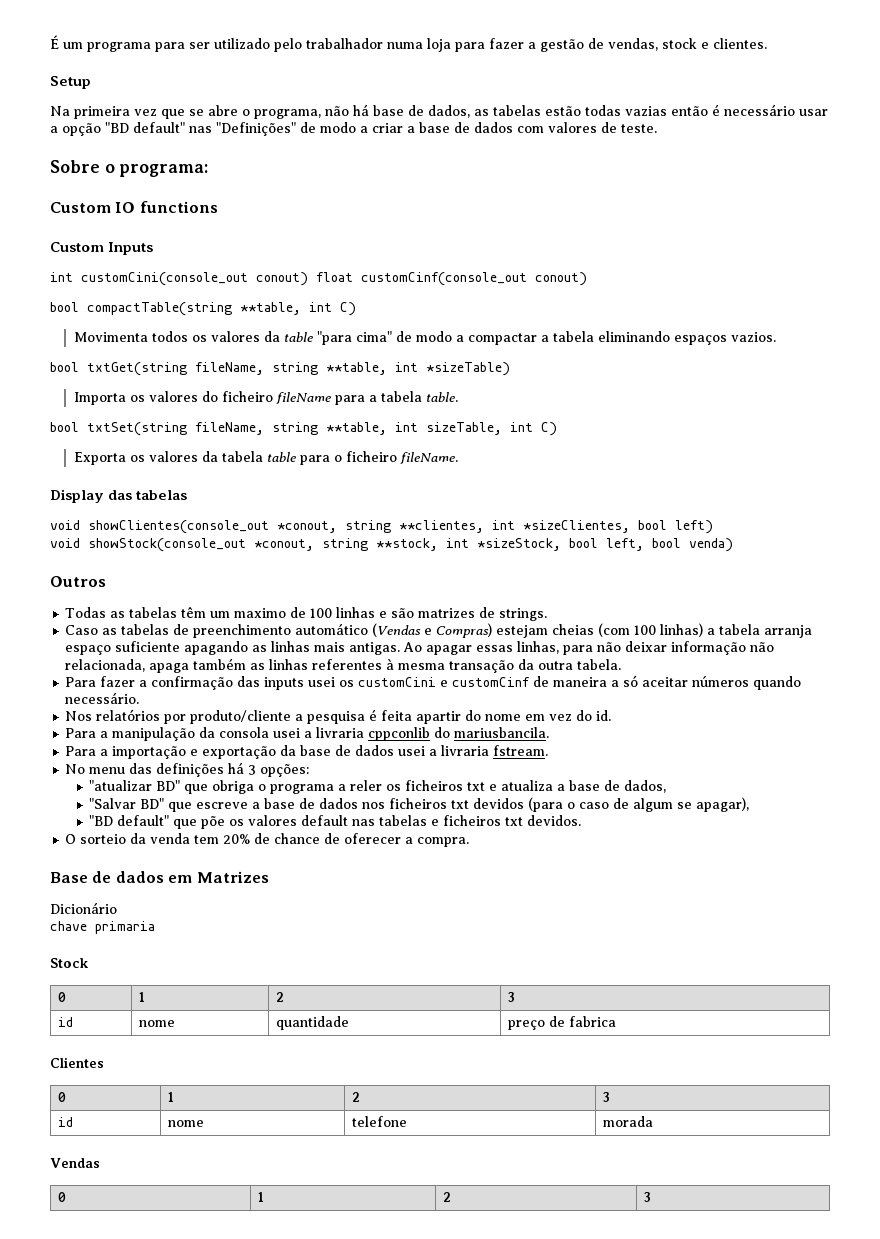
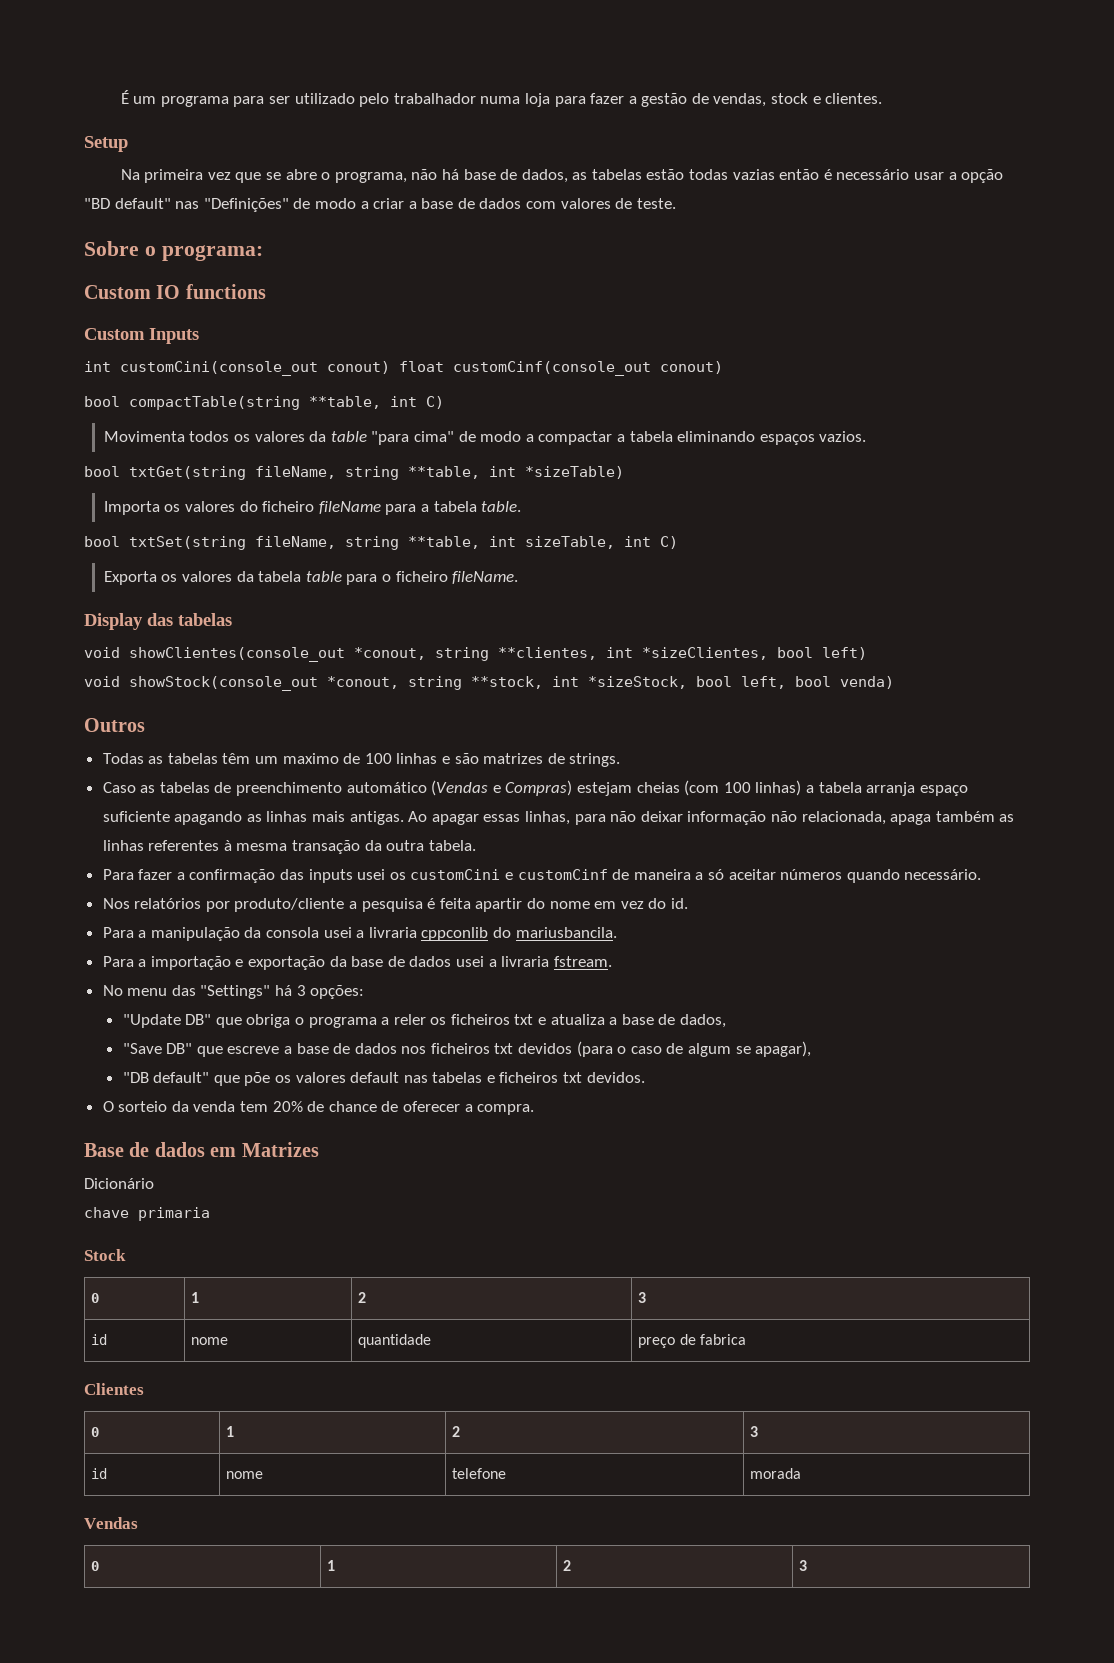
- No menu das definições há 3 opções:
+ No menu das "Settings" há 3 opções:
- "atualizar BD" que obriga o programa a reler os ficheiros txt e atualiza a base de dados,
+ "Update DB" que obriga o programa a reler os ficheiros txt e atualiza a base de dados,
- "Salvar BD" que escreve a base de dados nos ficheiros txt devidos (para o caso de algum se apagar),
+ "Save DB" que escreve a base de dados nos ficheiros txt devidos (para o caso de algum se apagar),
- "BD default" que põe os valores default nas tabelas e ficheiros txt devidos.
+ "DB default" que põe os valores default nas tabelas e ficheiros txt devidos.

